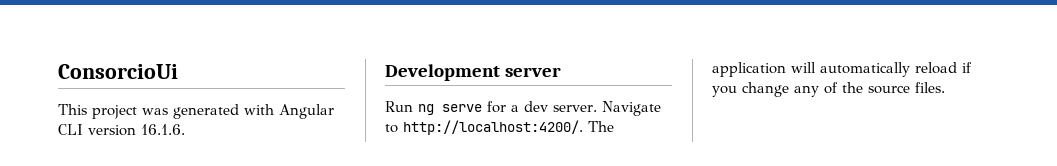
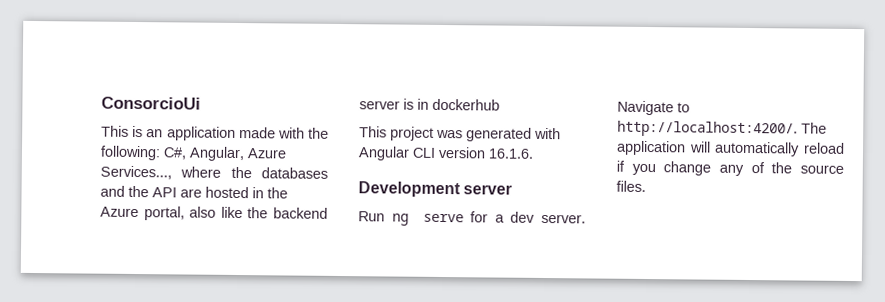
+ This is an application made with the following: C#, Angular, Azure Services..., where the databases and the API are hosted in the Azure portal, also like the backend server is in dockerhub

